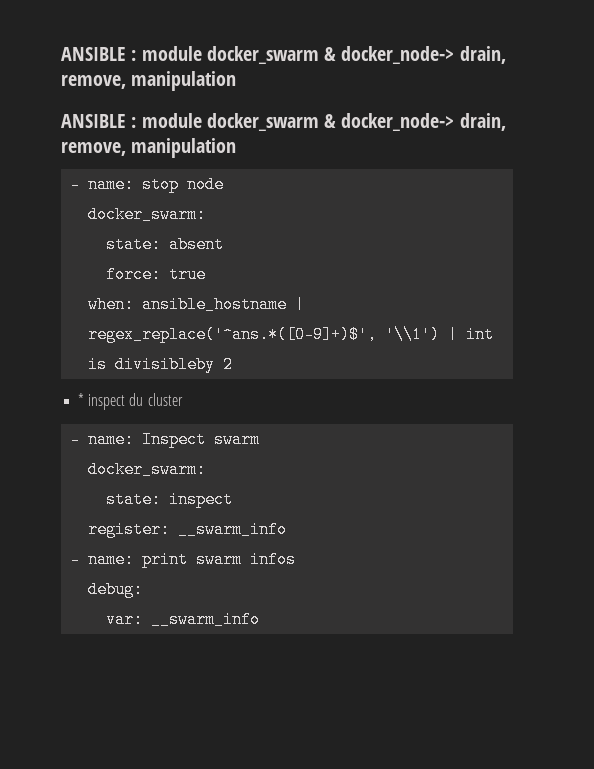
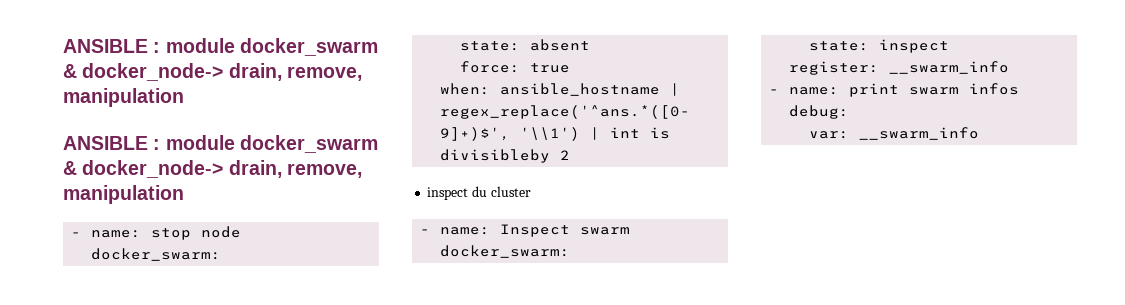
- * inspect du cluster
+ inspect du cluster

